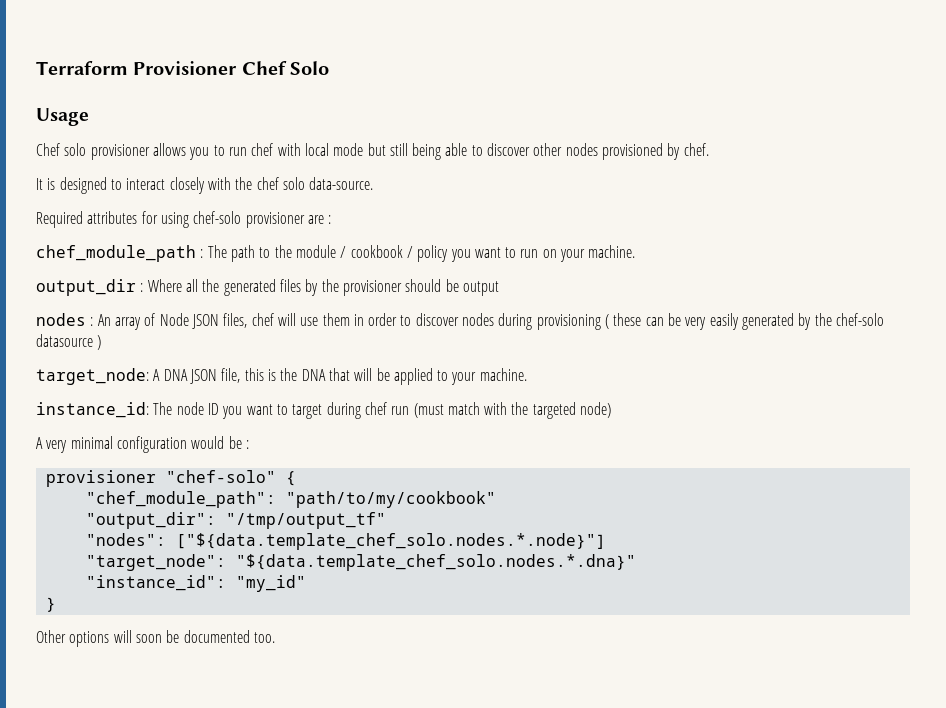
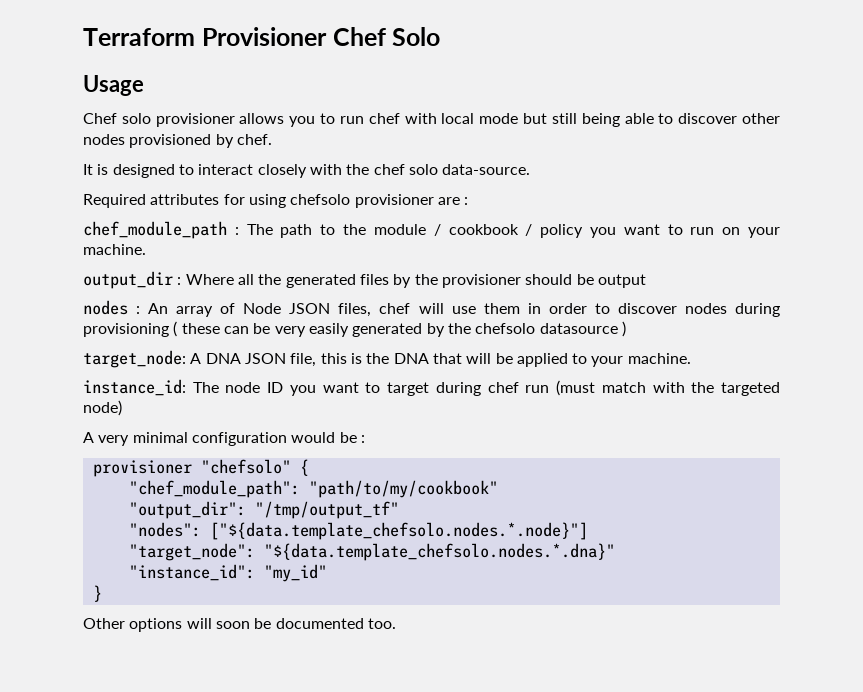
- Required attributes for using chef-solo provisioner are :
+ Required attributes for using chefsolo provisioner are :
- nodes : An array of Node JSON files, chef will use them in order to discover nodes during provisioning ( these can be very easily generated by the chef-solo datasource )
+ nodes : An array of Node JSON files, chef will use them in order to discover nodes during provisioning ( these can be very easily generated by the chefsolo datasource )
- provisioner "chef-solo" {
+ provisioner "chefsolo" {
- "nodes": ["${data.template_chef_solo.nodes.*.node}"]
+ "nodes": ["${data.template_chefsolo.nodes.*.node}"]
- "target_node": "${data.template_chef_solo.nodes.*.dna}"
+ "target_node": "${data.template_chefsolo.nodes.*.dna}"

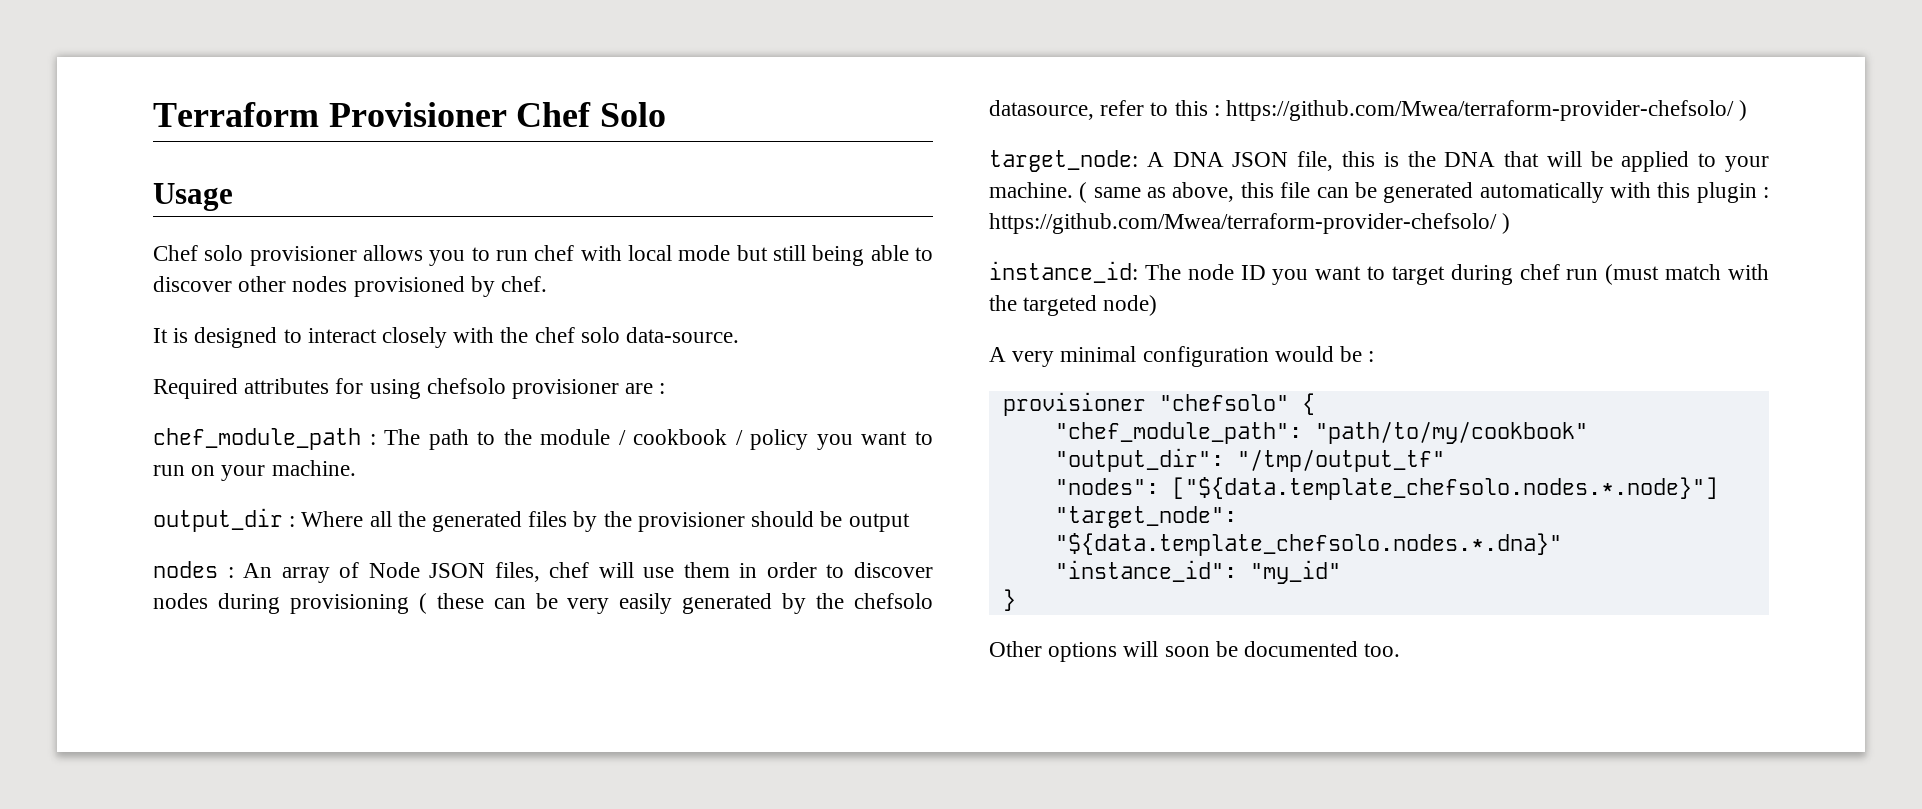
- nodes : An array of Node JSON files, chef will use them in order to discover nodes during provisioning ( these can be very easily generated by the chefsolo datasource )
+ nodes : An array of Node JSON files, chef will use them in order to discover nodes during provisioning ( these can be very easily generated by the chefsolo datasource, refer to this : https://github.com/Mwea/terraform-provider-chefsolo/ )
+ ( same as above, this file can be generated automatically with this plugin : https://github.com/Mwea/terraform-provider-chefsolo/ )

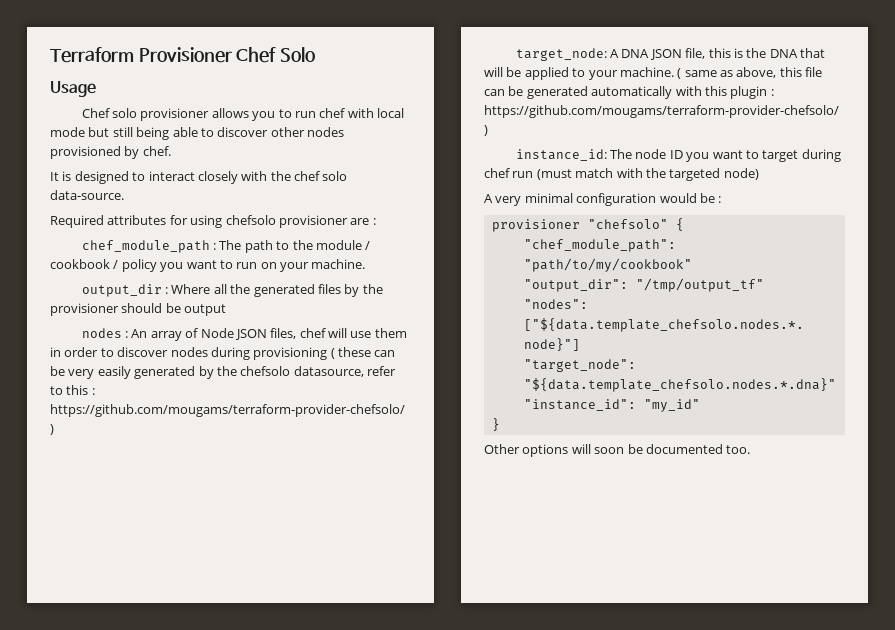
- nodes : An array of Node JSON files, chef will use them in order to discover nodes during provisioning ( these can be very easily generated by the chefsolo datasource, refer to this : https://github.com/Mwea/terraform-provider-chefsolo/ )
+ nodes : An array of Node JSON files, chef will use them in order to discover nodes during provisioning ( these can be very easily generated by the chefsolo datasource, refer to this : https://github.com/mougams/terraform-provider-chefsolo/ )
- ( same as above, this file can be generated automatically with this plugin : https://github.com/Mwea/terraform-provider-chefsolo/ )
+ ( same as above, this file can be generated automatically with this plugin : https://github.com/mougams/terraform-provider-chefsolo/ )

